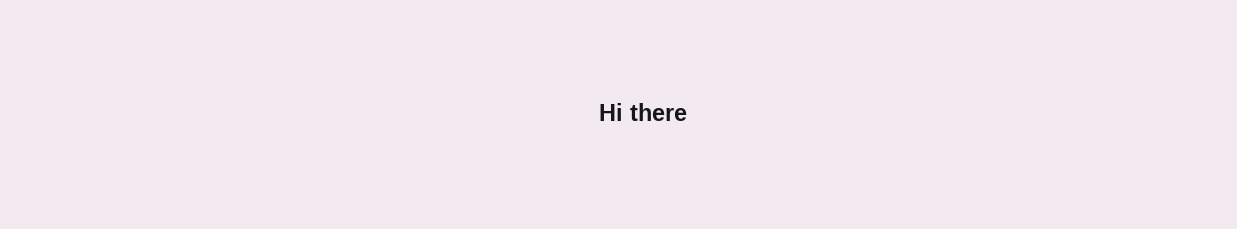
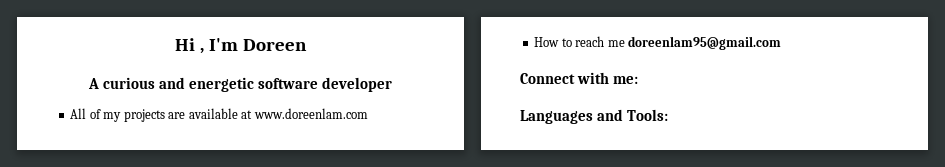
- Hi there
+ Hi , I'm Doreen
+ A curious and energetic software developer
+ All of my projects are available at www.doreenlam.com
+ How to reach me doreenlam95@gmail.com
+ Connect with me:
+ Languages and Tools:

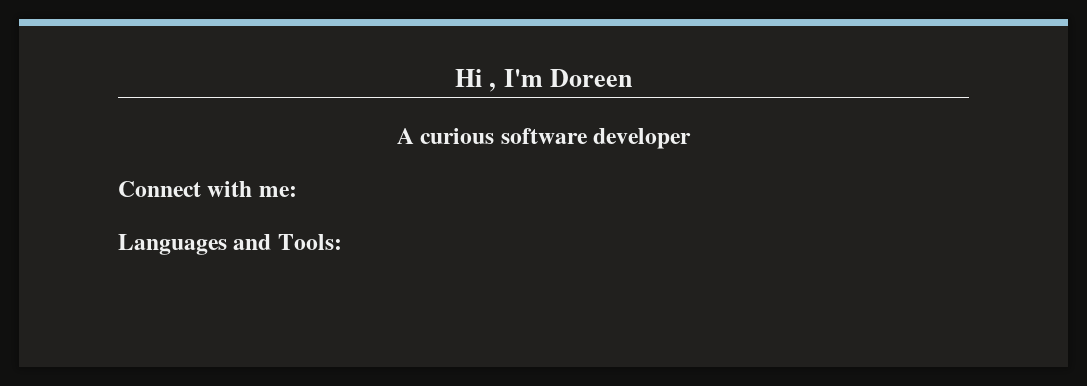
- A curious and energetic software developer
+ A curious software developer
- All of my projects are available at www.doreenlam.com
- How to reach me doreenlam95@gmail.com

